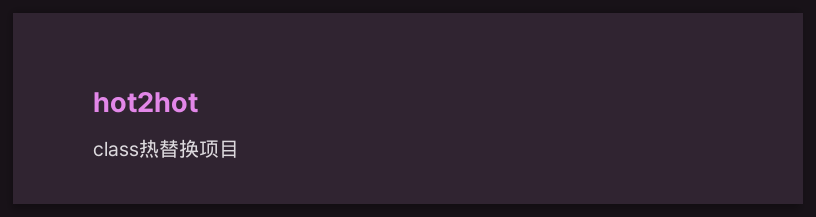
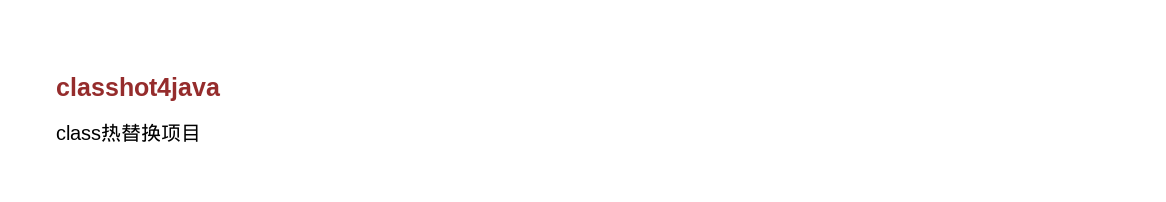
- hot2hot
+ classhot4java

